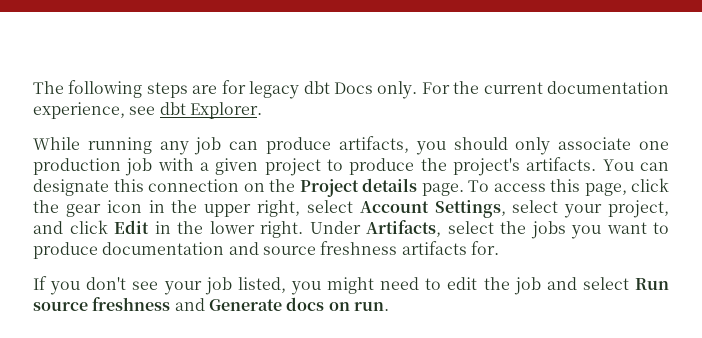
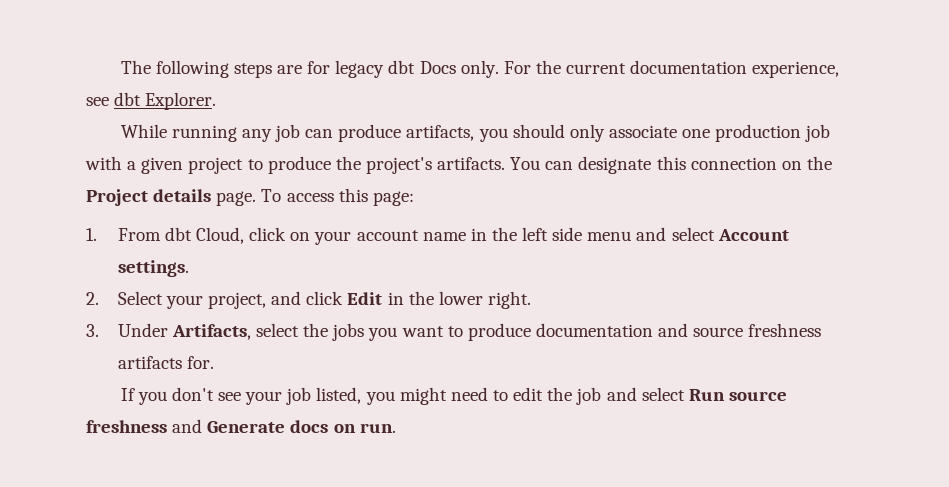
- To access this page, click the gear icon in the upper right, select Account Settings, select your project, and click Edit in the lower right. Under Artifacts, select the jobs you want to produce documentation and source freshness artifacts for.
+ To access this page:
+ 1. From dbt Cloud, click on your account name in the left side menu and select Account settings.
+ 2. Select your project, and click Edit in the lower right.
+ 3. Under Artifacts, select the jobs you want to produce documentation and source freshness artifacts for.

